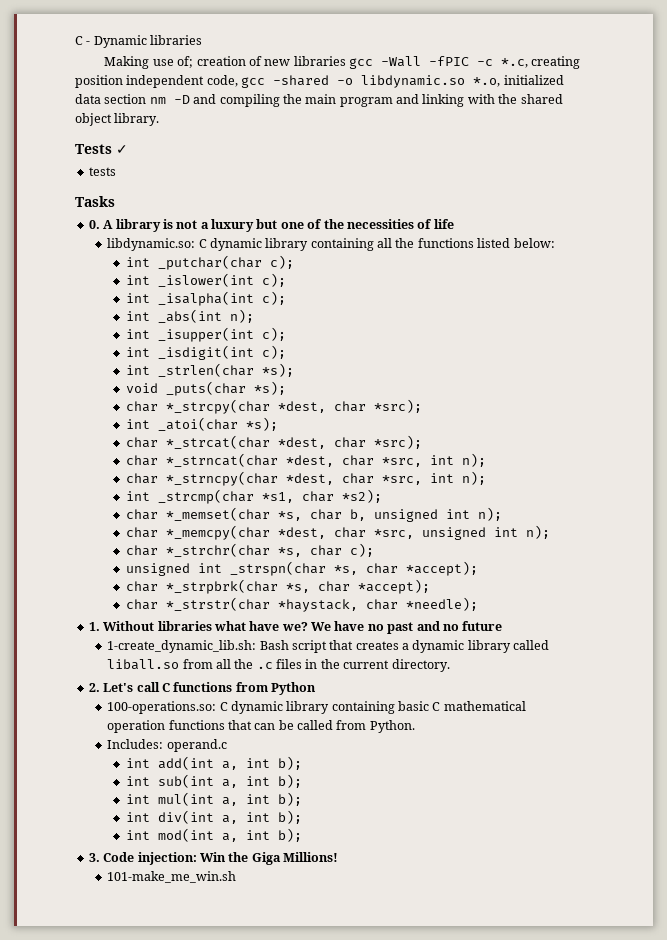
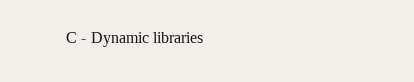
- Making use of; creation of new libraries gcc -Wall -fPIC -c *.c, creating position independent code, gcc -shared -o libdynamic.so *.o, initialized data section nm -D and compiling the main program and linking with the shared object library.
- Tests ✓
- tests
- Tasks
- 0. A library is not a luxury but one of the necessities of life
- libdynamic.so: C dynamic library containing all the functions listed below:
- int _putchar(char c);
- int _islower(int c);
- int _isalpha(int c);
- int _abs(int n);
- int _isupper(int c);
- int _isdigit(int c);
- int _strlen(char *s);
- void _puts(char *s);
- char *_strcpy(char *dest, char *src);
- int _atoi(char *s);
- char *_strcat(char *dest, char *src);
- char *_strncat(char *dest, char *src, int n);
- char *_strncpy(char *dest, char *src, int n);
- int _strcmp(char *s1, char *s2);
- char *_memset(char *s, char b, unsigned int n);
- char *_memcpy(char *dest, char *src, unsigned int n);
- char *_strchr(char *s, char c);
- unsigned int _strspn(char *s, char *accept);
- char *_strpbrk(char *s, char *accept);
- char *_strstr(char *haystack, char *needle);
- 1. Without libraries what have we? We have no past and no future
- 1-create_dynamic_lib.sh: Bash script that creates a dynamic library called liball.so from all the .c files in the current directory.
- 2. Let's call C functions from Python
- 100-operations.so: C dynamic library containing basic C mathematical operation functions that can be called from Python.
- Includes: operand.c
- int add(int a, int b);
- int sub(int a, int b);
- int mul(int a, int b);
- int div(int a, int b);
- int mod(int a, int b);
- 3. Code injection: Win the Giga Millions!
- 101-make_me_win.sh

